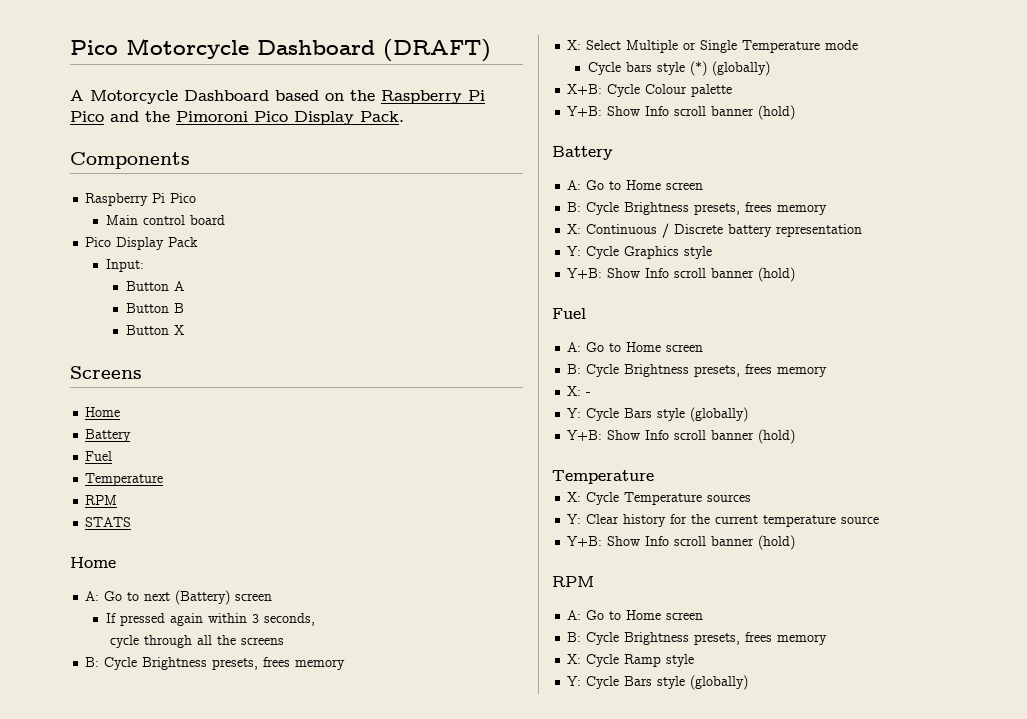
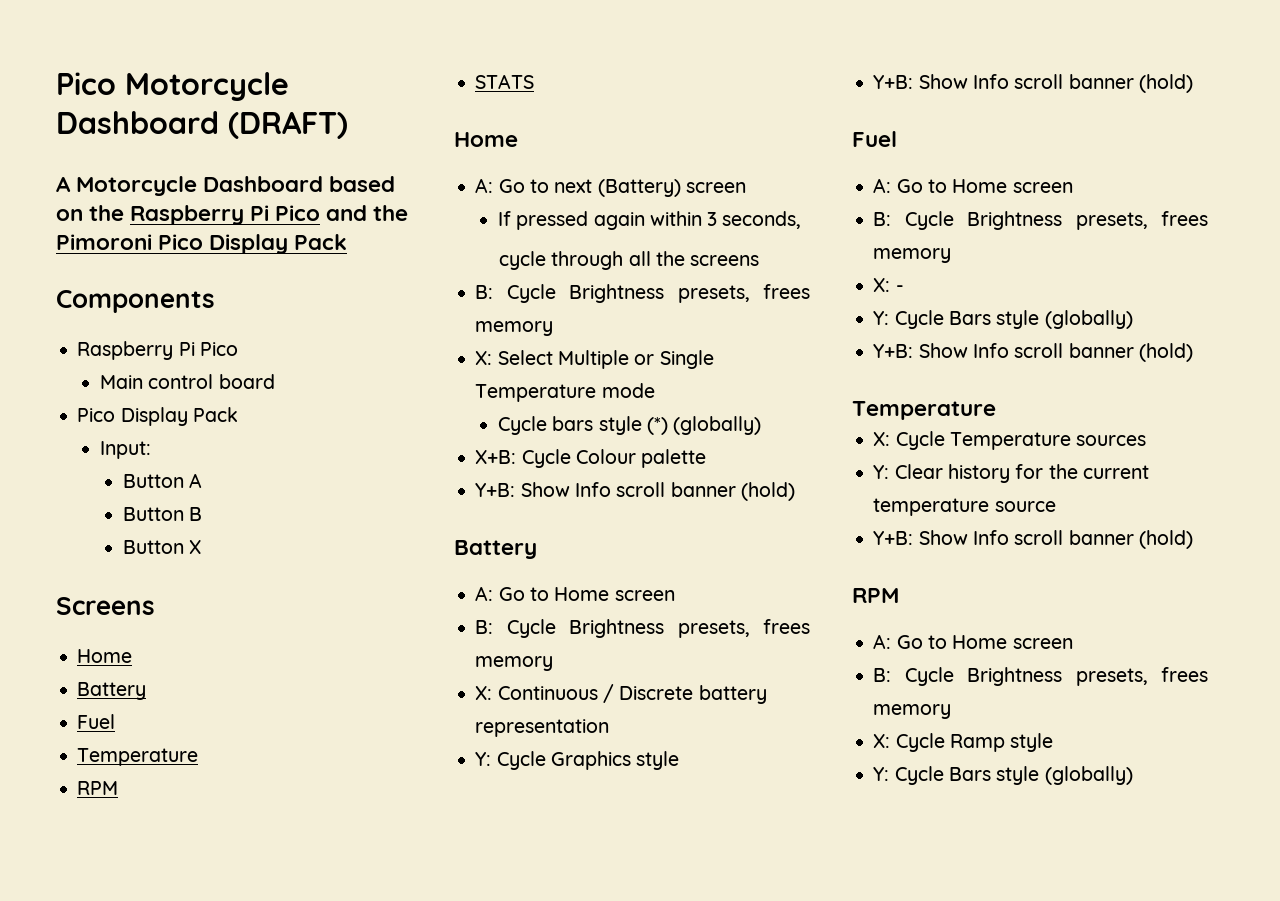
- A Motorcycle Dashboard based on the Raspberry Pi Pico and the Pimoroni Pico Display Pack.
+ A Motorcycle Dashboard based on the Raspberry Pi Pico and the Pimoroni Pico Display Pack

